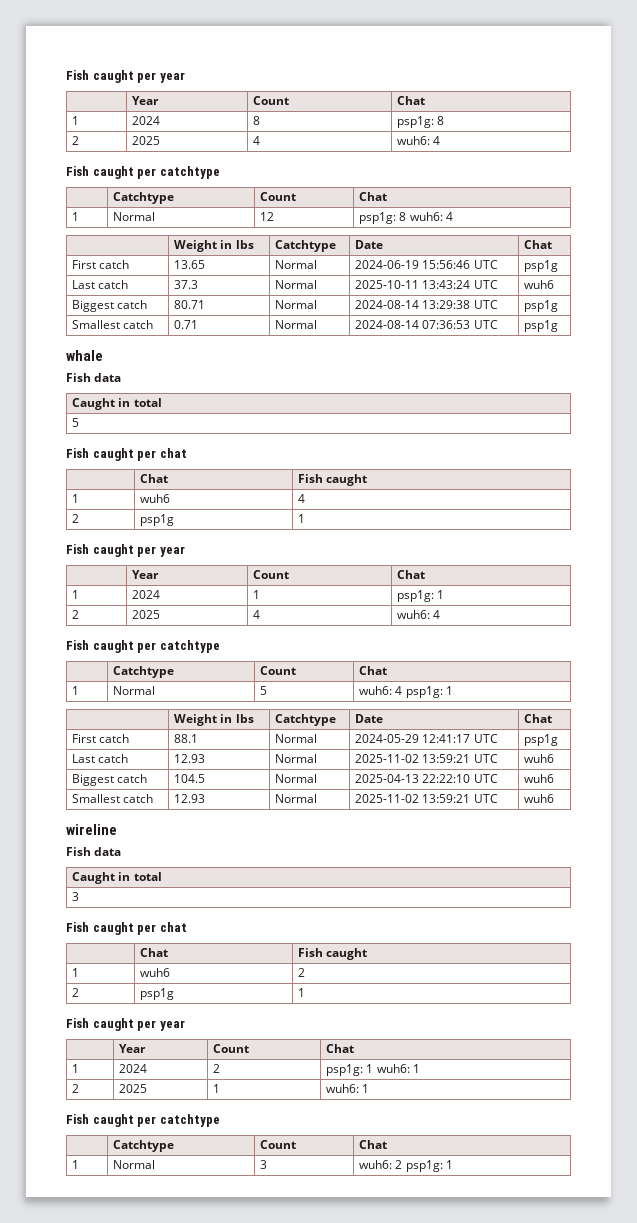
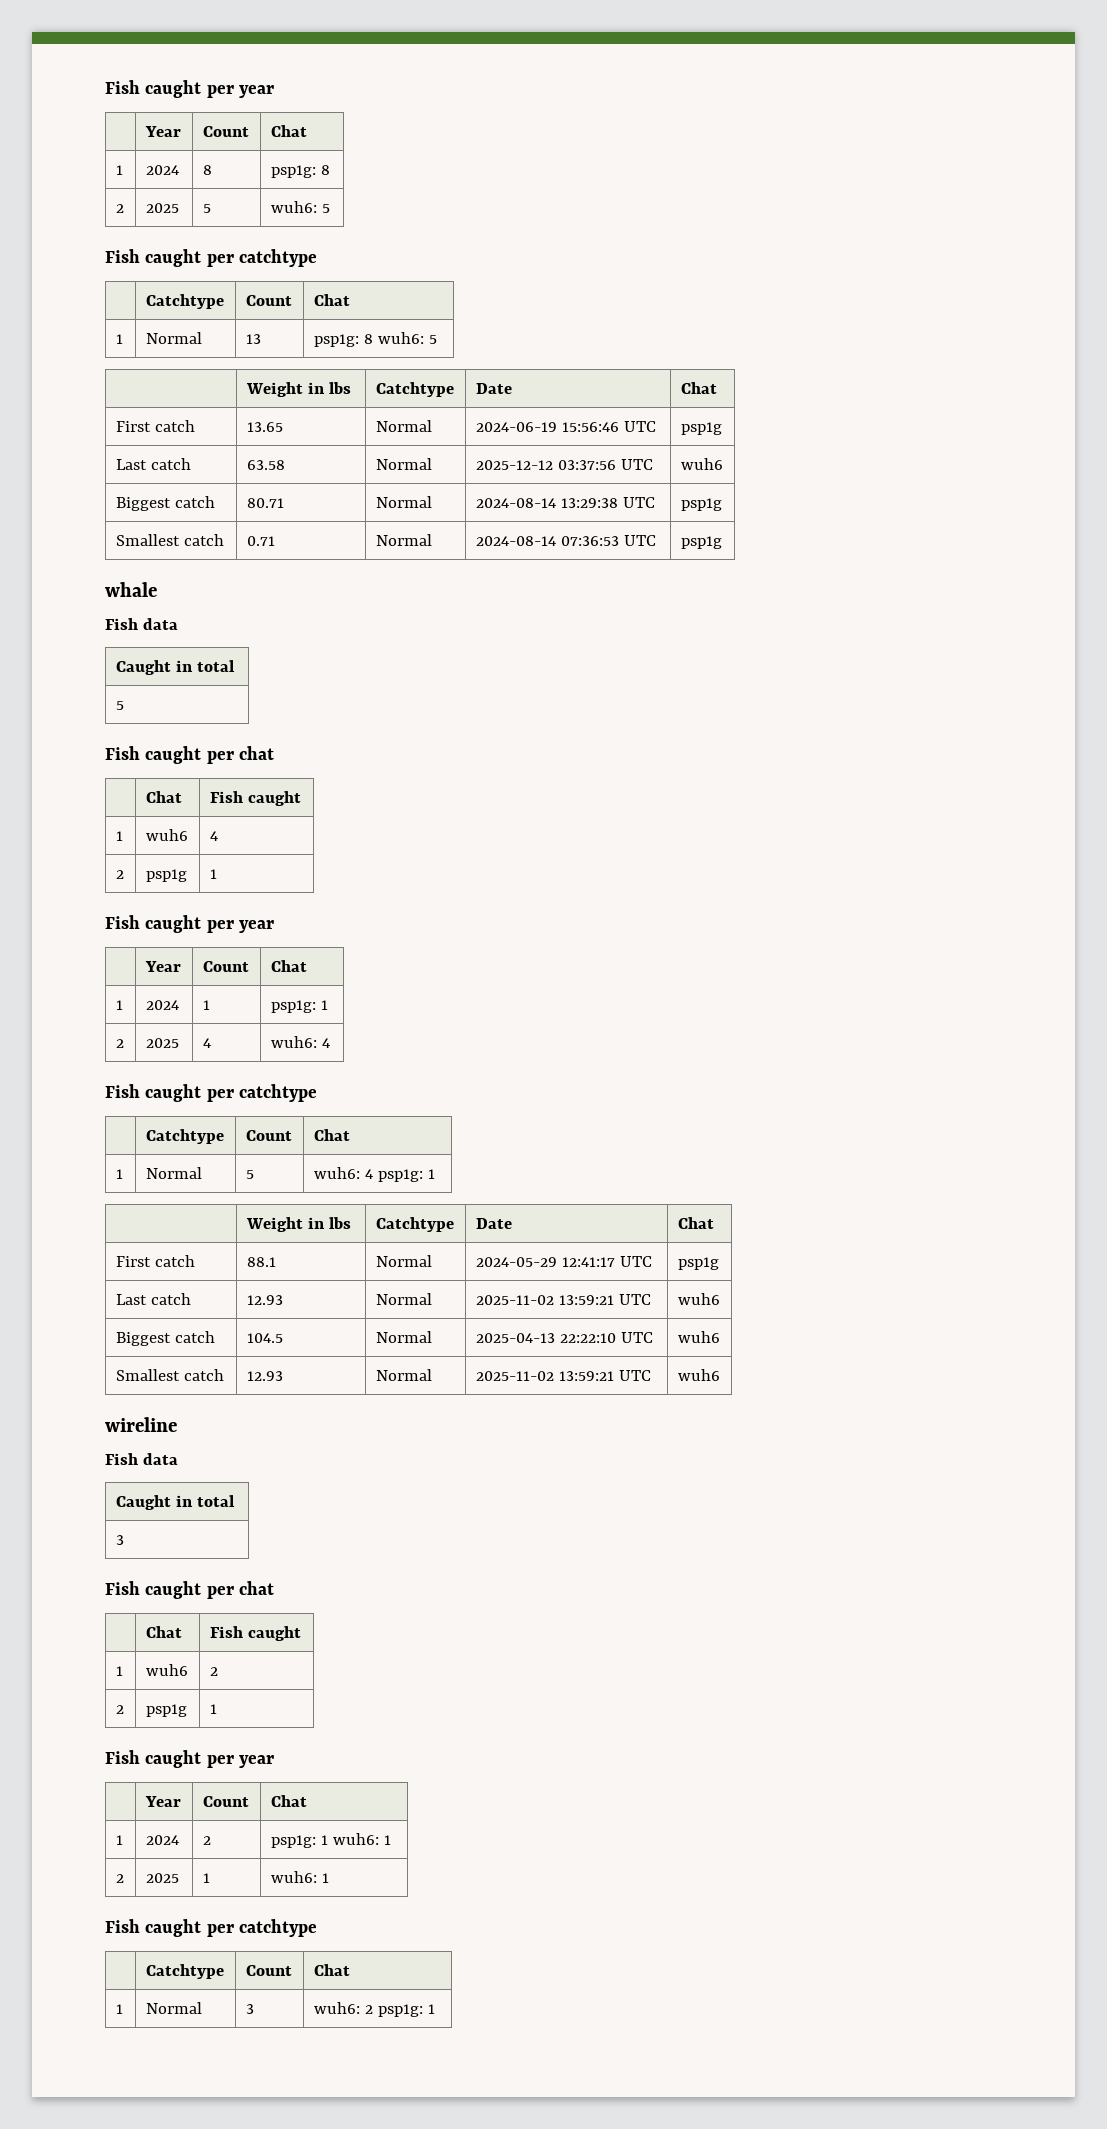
  1 | 2024 | 8 | psp1g: 8
- 2 | 2025 | 4 | wuh6: 4
+ 2 | 2025 | 5 | wuh6: 5
  Fish caught per catchtype
  | Catchtype | Count | Chat
- 1 | Normal | 12 | psp1g: 8 wuh6: 4
+ 1 | Normal | 13 | psp1g: 8 wuh6: 5
- Last catch | 37.3 | Normal | 2025-10-11 13:43:24 UTC | wuh6
+ Last catch | 63.58 | Normal | 2025-12-12 03:37:56 UTC | wuh6

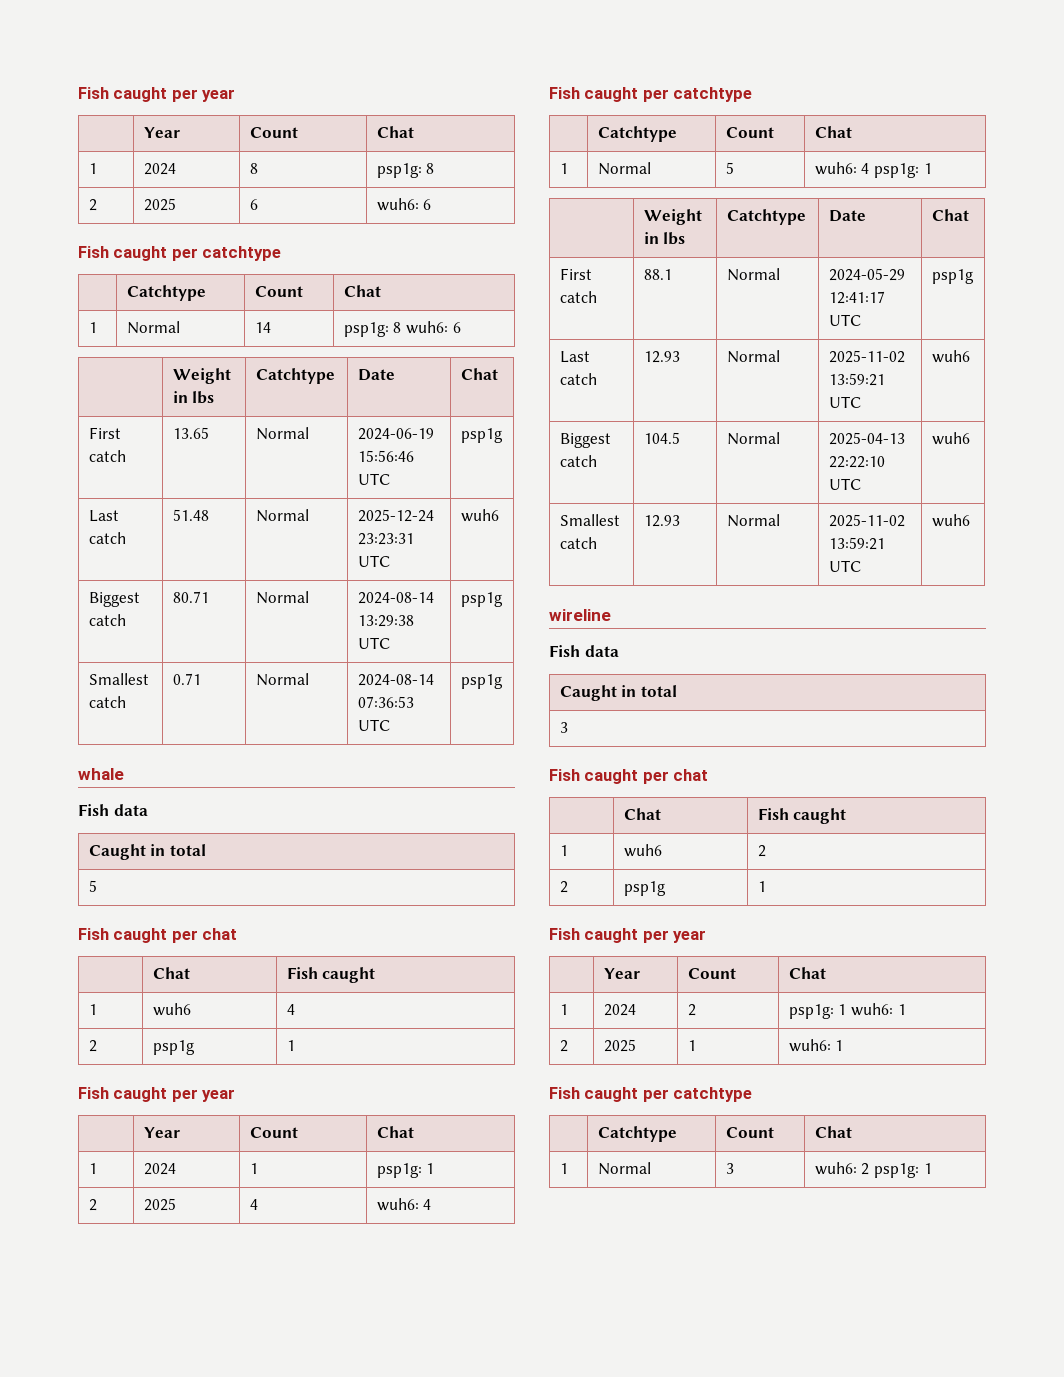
- 2 | 2025 | 5 | wuh6: 5
+ 2 | 2025 | 6 | wuh6: 6
  Fish caught per catchtype
  | Catchtype | Count | Chat
- 1 | Normal | 13 | psp1g: 8 wuh6: 5
+ 1 | Normal | 14 | psp1g: 8 wuh6: 6
- Last catch | 63.58 | Normal | 2025-12-12 03:37:56 UTC | wuh6
+ Last catch | 51.48 | Normal | 2025-12-24 23:23:31 UTC | wuh6

